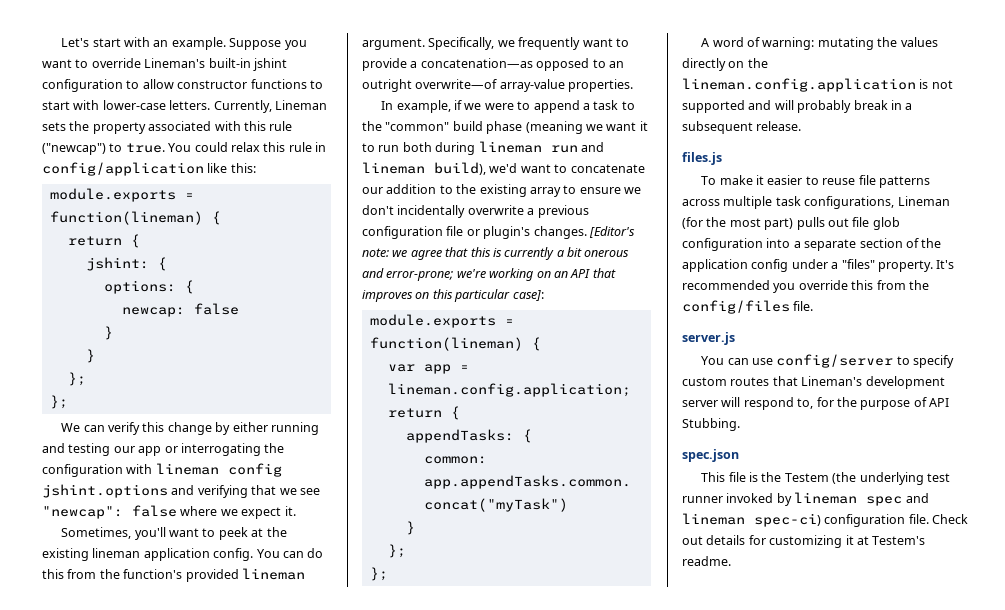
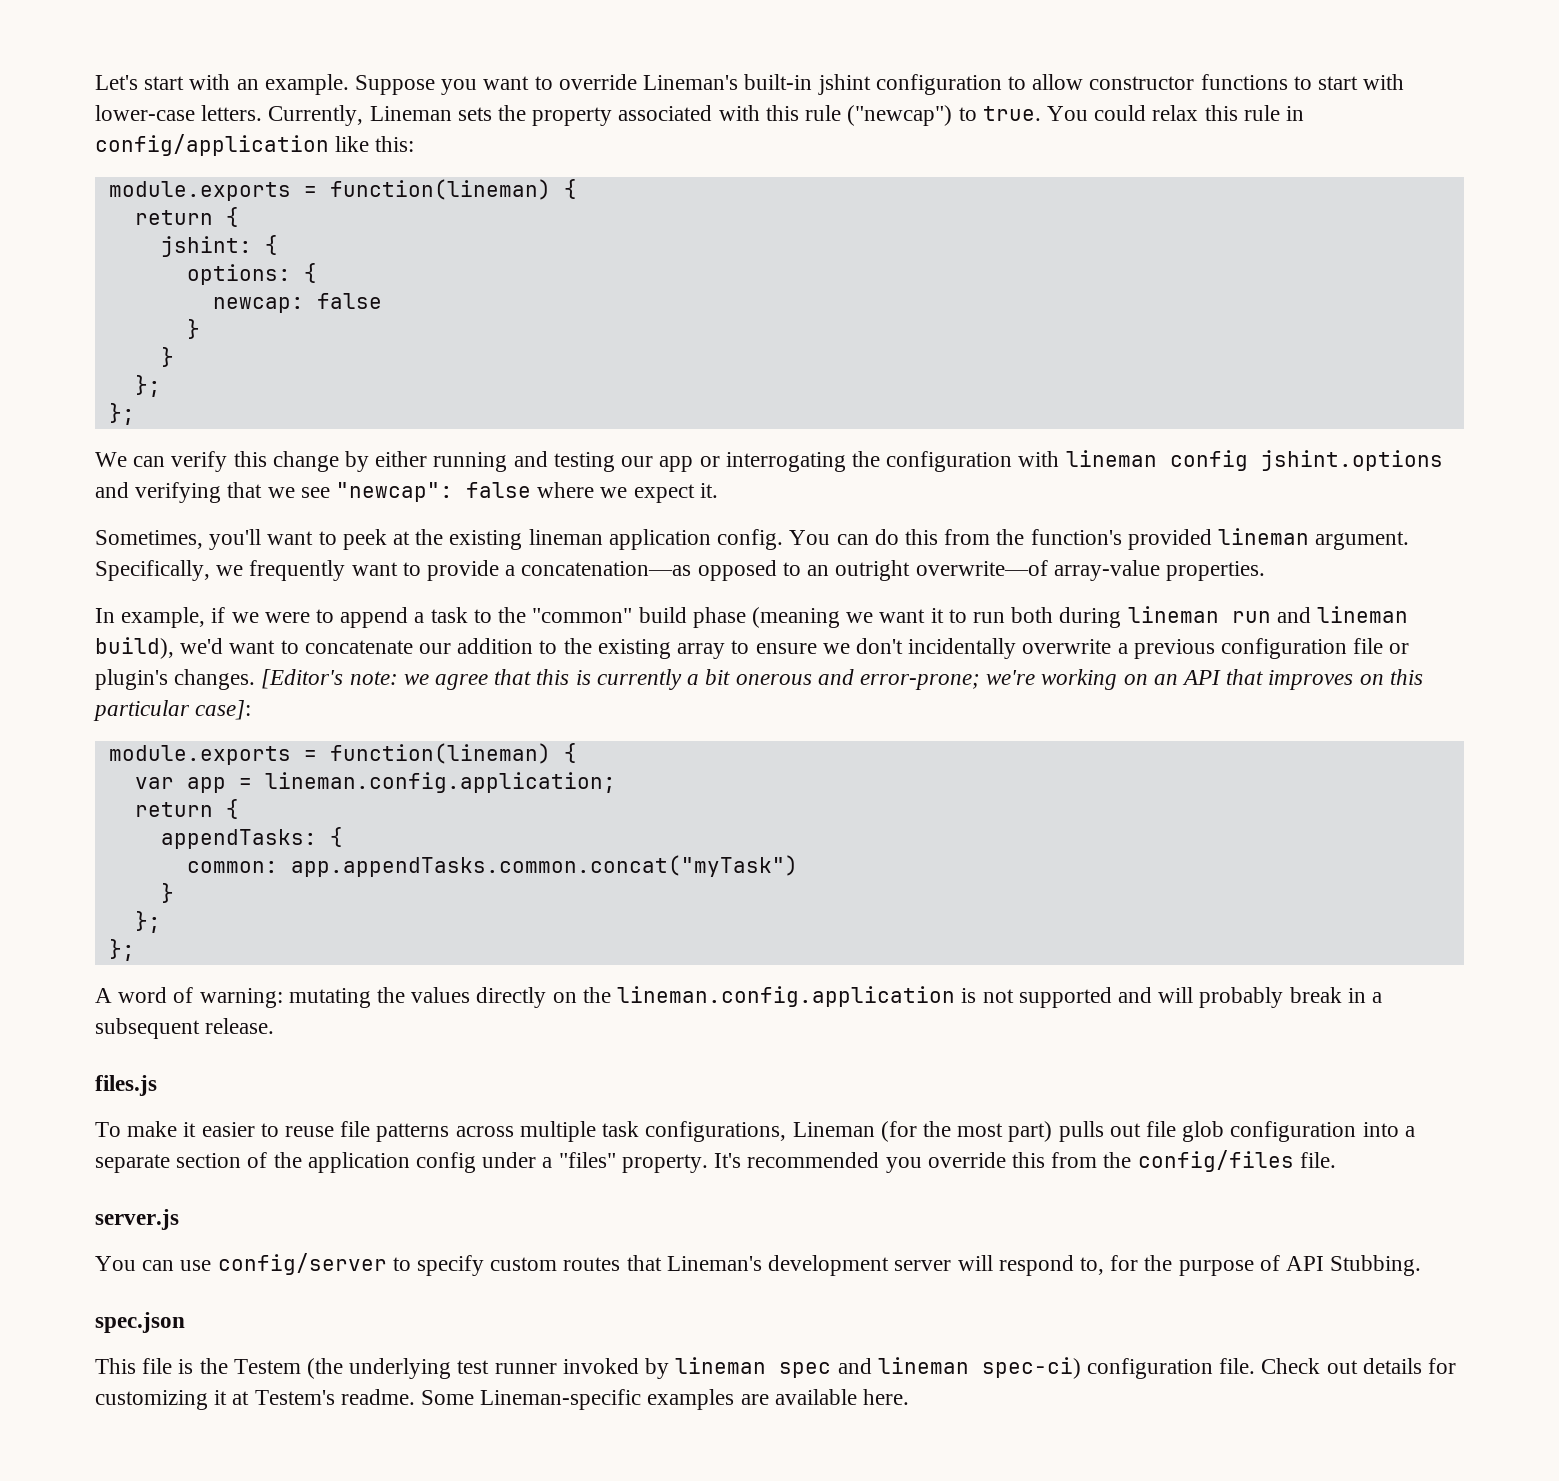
+ Some Lineman-specific examples are available here.

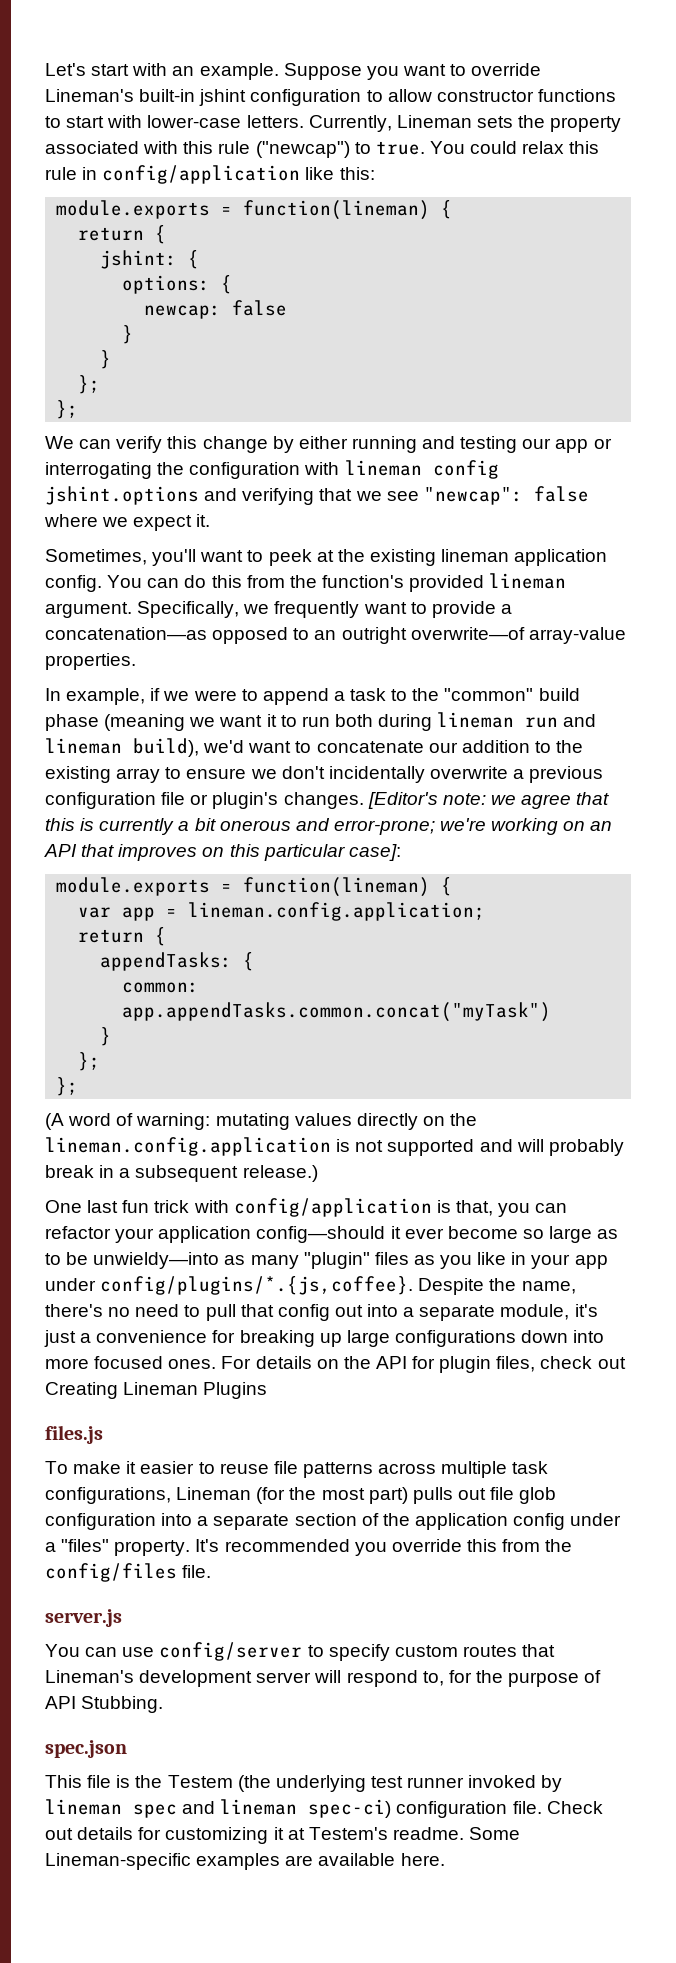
- A word of warning: mutating the values directly on the lineman.config.application is not supported and will probably break in a subsequent release.
+ (A word of warning: mutating values directly on the lineman.config.application is not supported and will probably break in a subsequent release.)
+ One last fun trick with config/application is that, you can refactor your application config—should it ever become so large as to be unwieldy—into as many "plugin" files as you like in your app under config/plugins/*.{js,coffee}. Despite the name, there's no need to pull that config out into a separate module, it's just a convenience for breaking up large configurations down into more focused ones. For details on the API for plugin files, check out Creating Lineman Plugins

